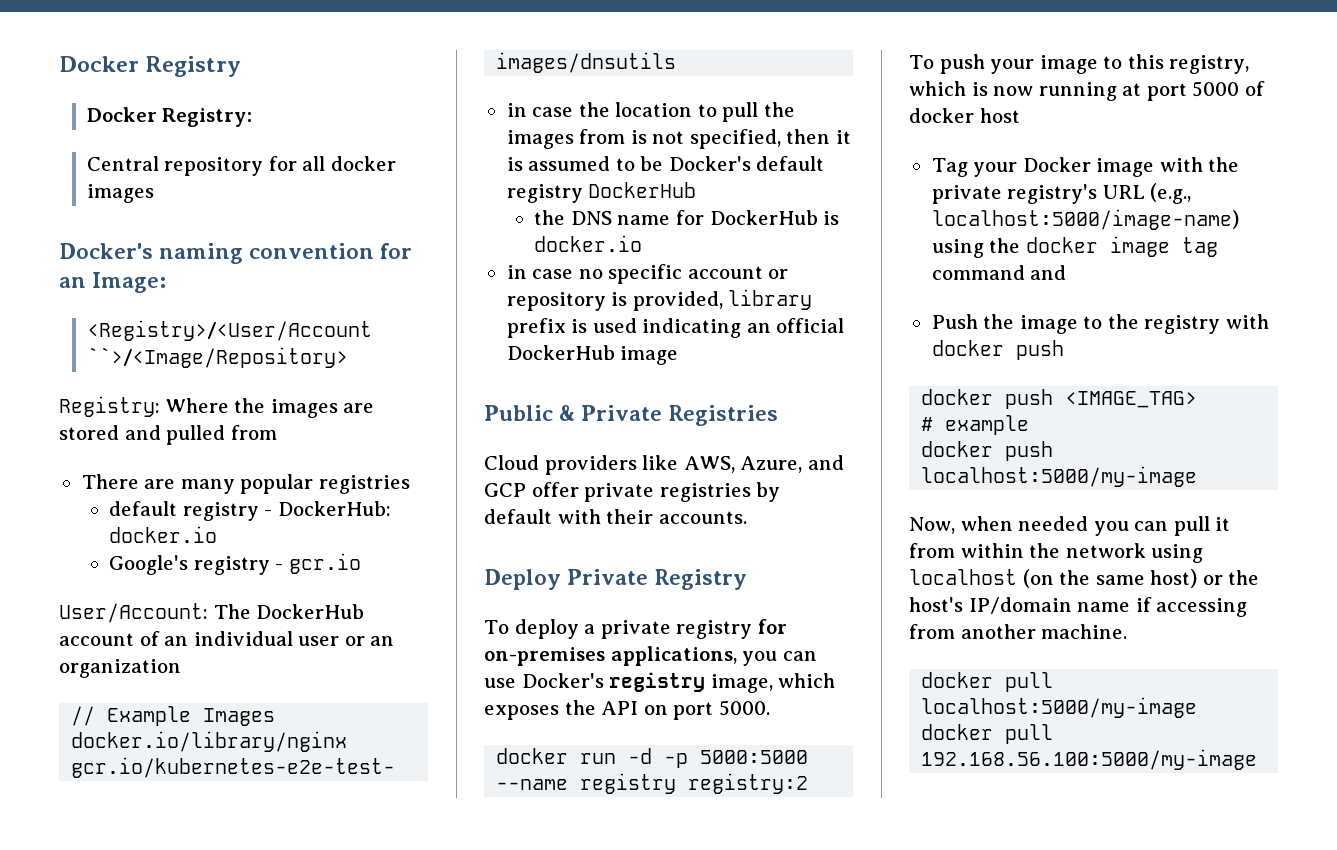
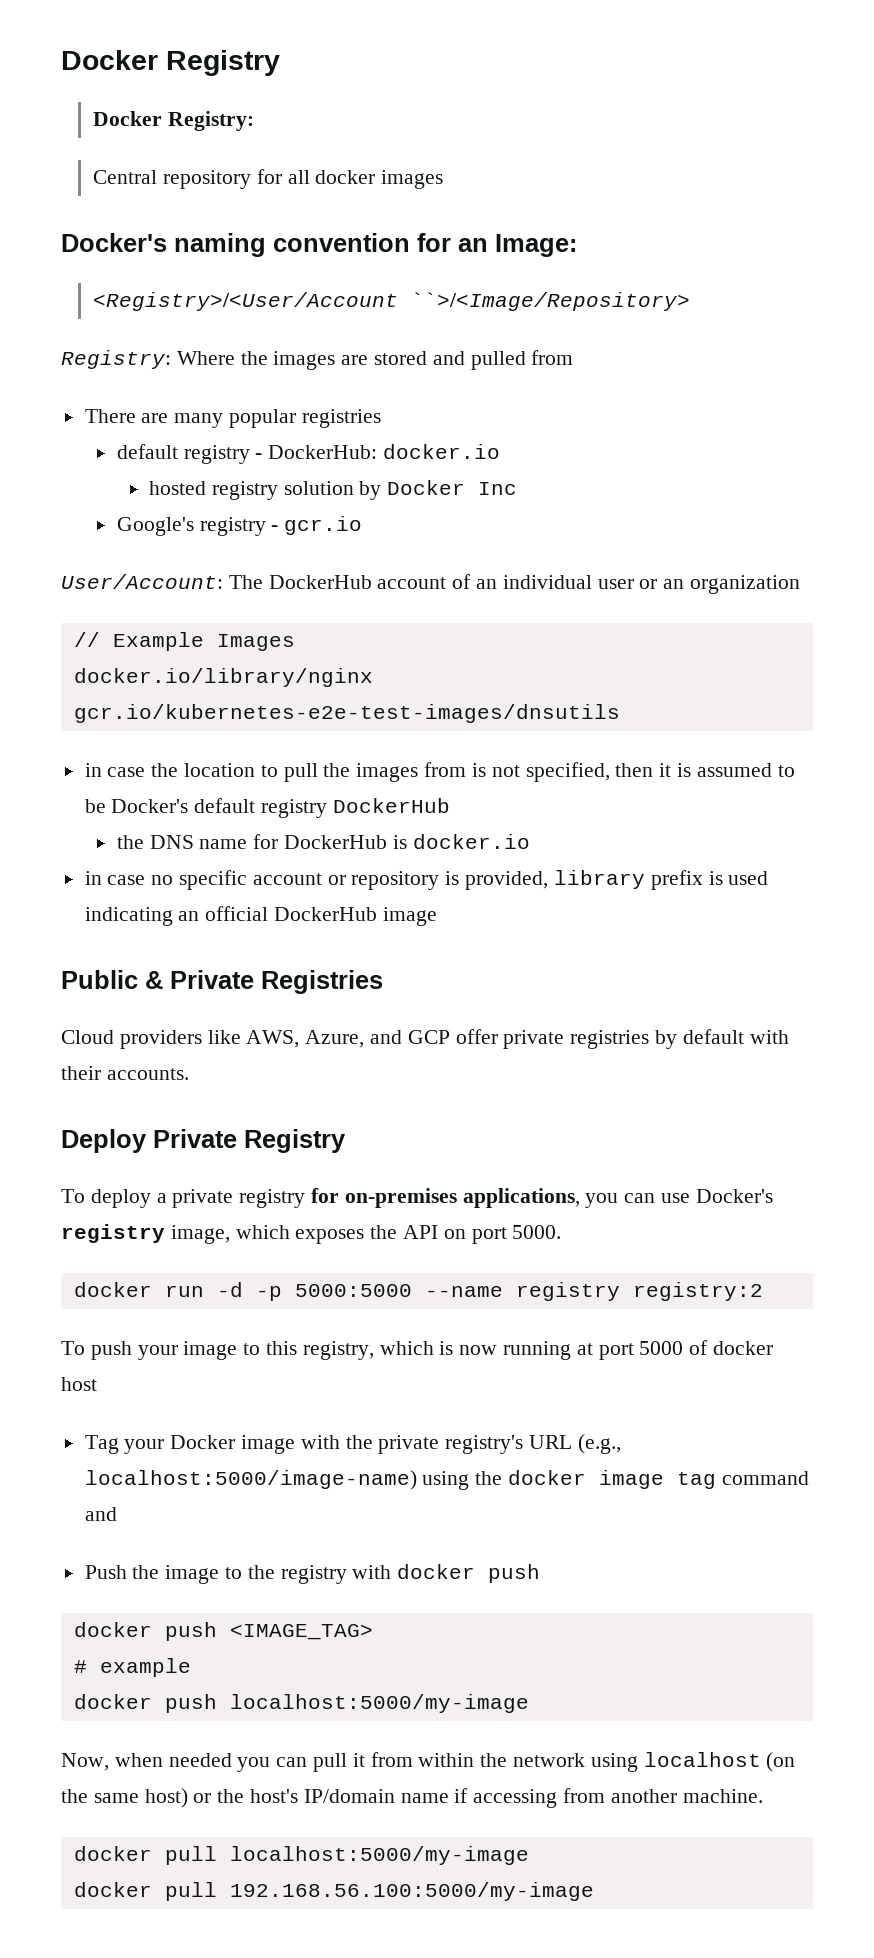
+ hosted registry solution by Docker Inc

